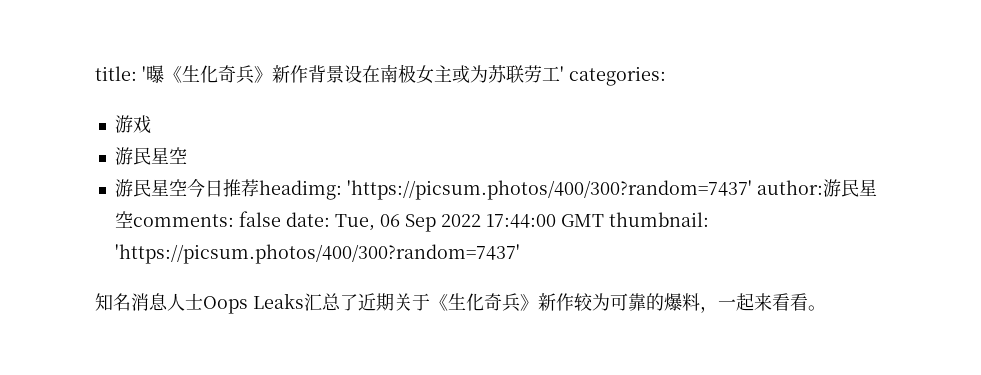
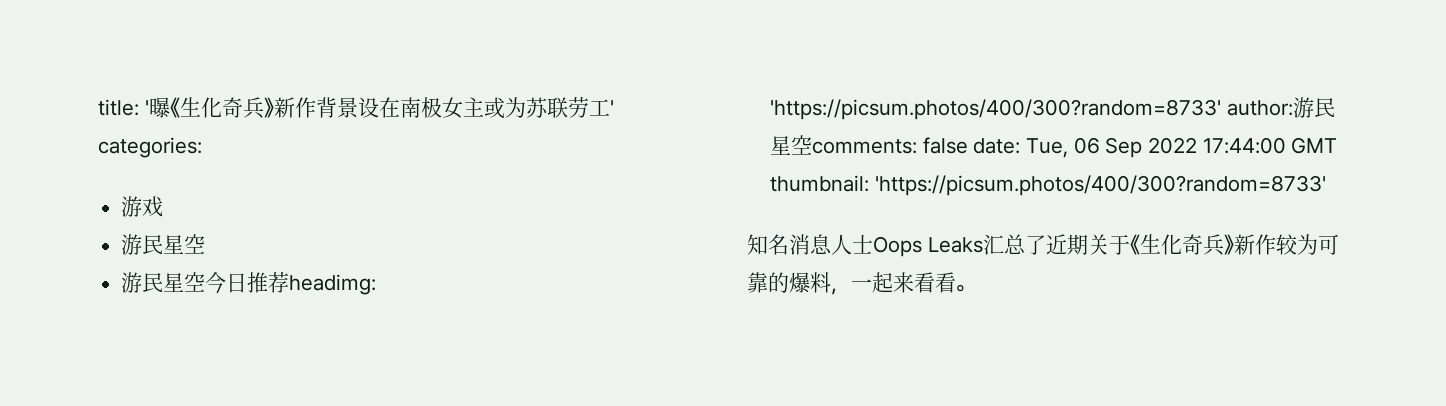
- 游民星空今日推荐headimg: 'https://picsum.photos/400/300?random=7437' author:游民星空comments: false date: Tue, 06 Sep 2022 17:44:00 GMT thumbnail: 'https://picsum.photos/400/300?random=7437'
+ 游民星空今日推荐headimg: 'https://picsum.photos/400/300?random=8733' author:游民星空comments: false date: Tue, 06 Sep 2022 17:44:00 GMT thumbnail: 'https://picsum.photos/400/300?random=8733'

